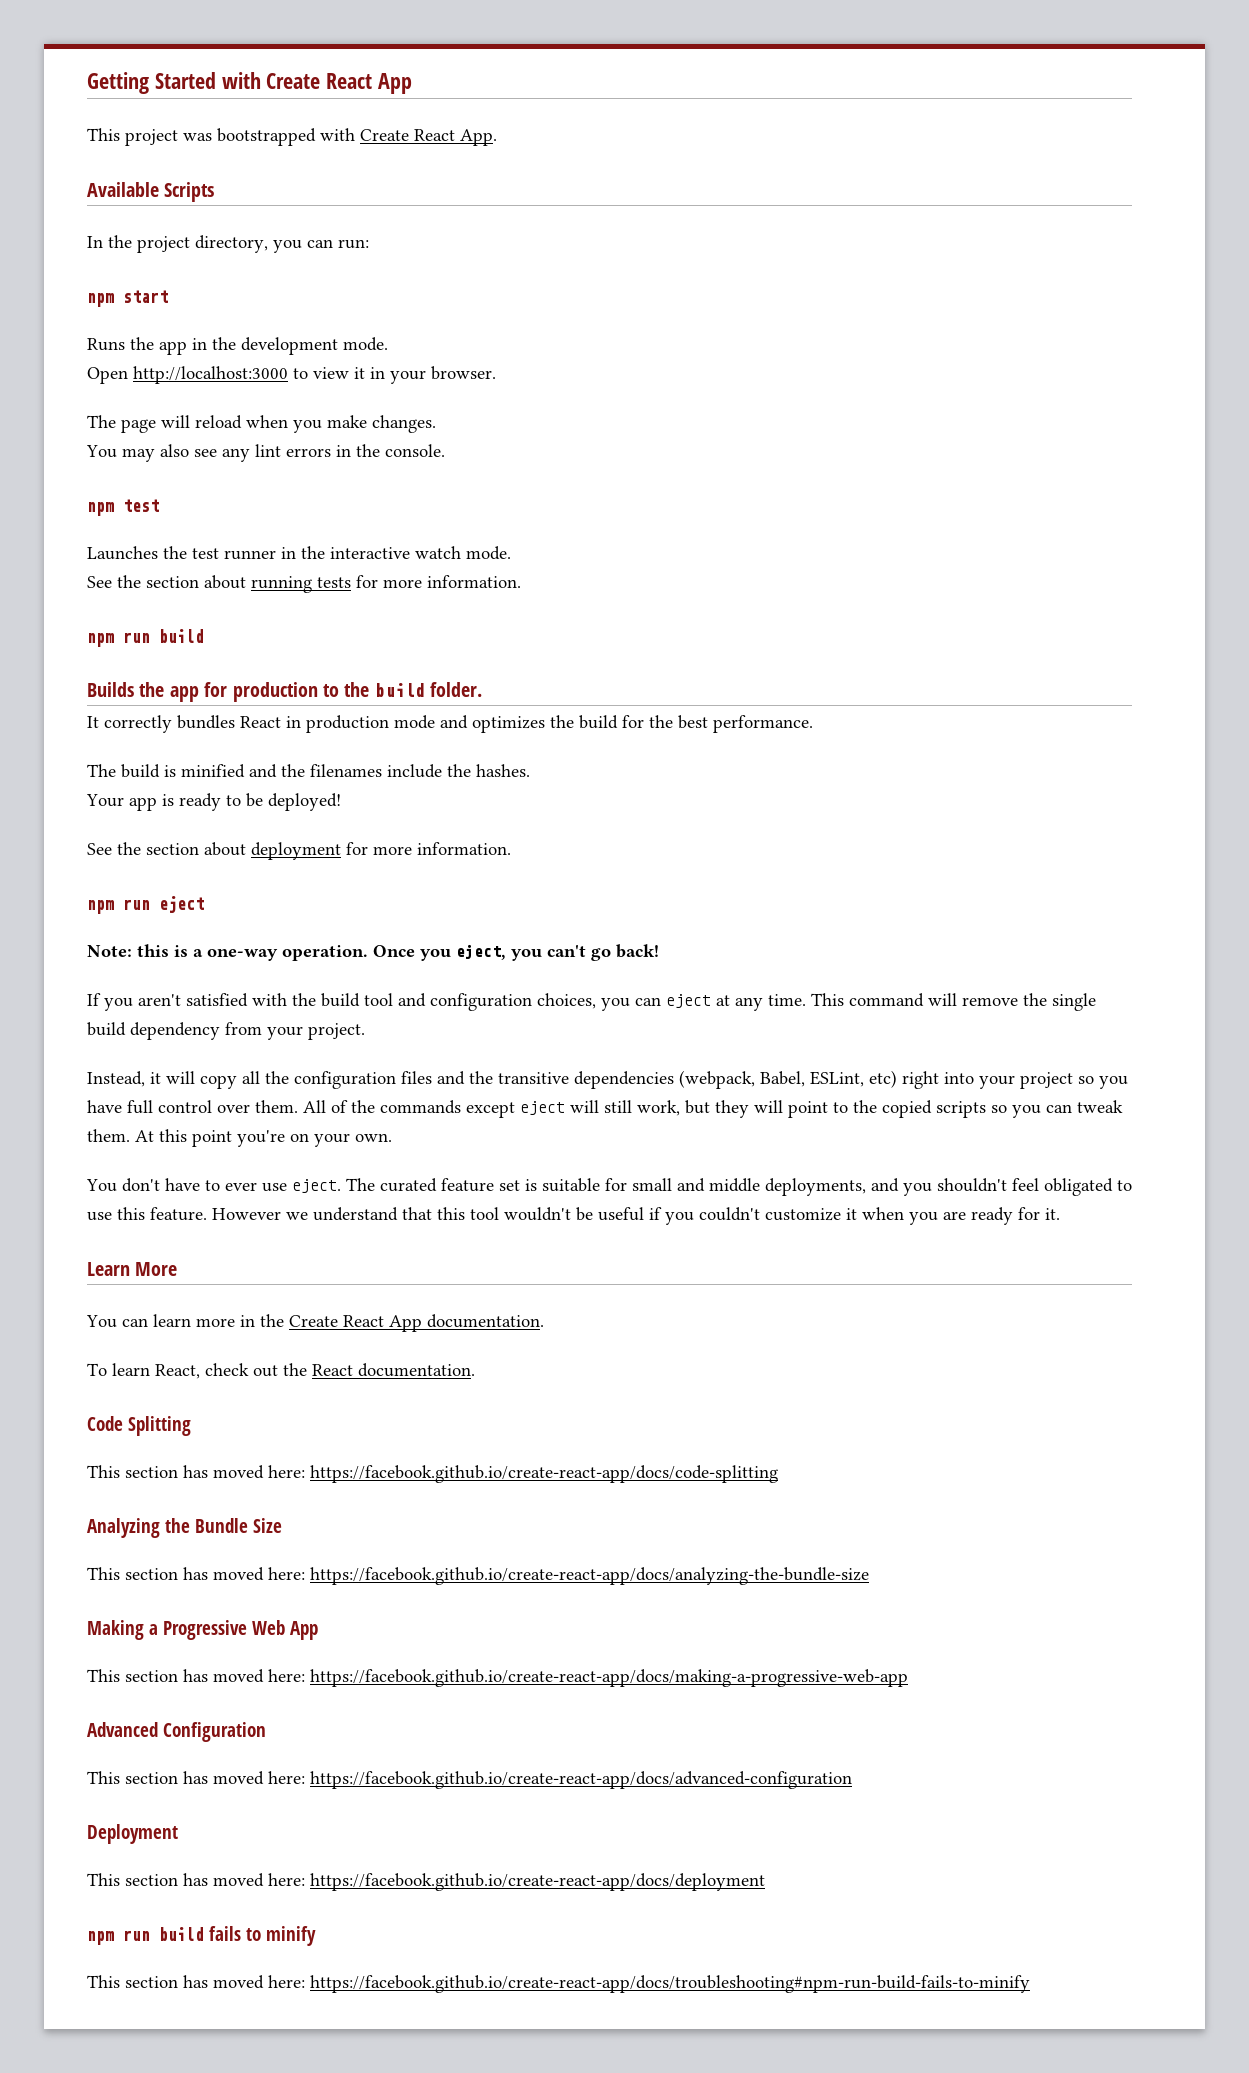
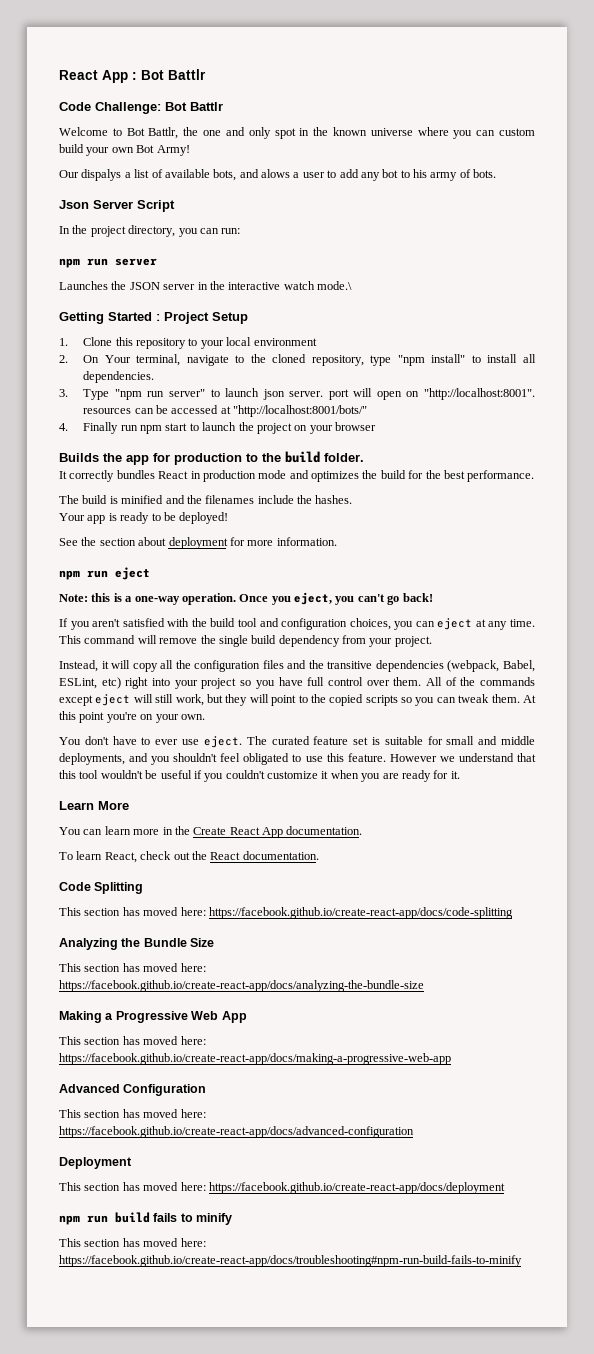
- Getting Started with Create React App
- This project was bootstrapped with Create React App.
- Available Scripts
+ React App : Bot Battlr
+ Code Challenge: Bot Battlr
+ Welcome to Bot Battlr, the one and only spot in the known universe where you can custom build your own Bot Army!
+ Our dispalys a list of available bots, and alows a user to add any bot to his army of bots.
+ Json Server Script
- npm start
- Runs the app in the development mode.
- Open http://localhost:3000 to view it in your browser.
- The page will reload when you make changes.
- You may also see any lint errors in the console.
- npm test
+ npm run server
- Launches the test runner in the interactive watch mode.
- See the section about running tests for more information.
- npm run build
+ Launches the JSON server in the interactive watch mode.\
+ Getting Started : Project Setup
+ 1. Clone this repository to your local environment
+ 2. On Your terminal, navigate to the cloned repository, type "npm install" to install all dependencies.
+ 3. Type "npm run server" to launch json server. port will open on "http://localhost:8001". resources can be accessed at "http://localhost:8001/bots/"
+ 4. Finally run npm start to launch the project on your browser

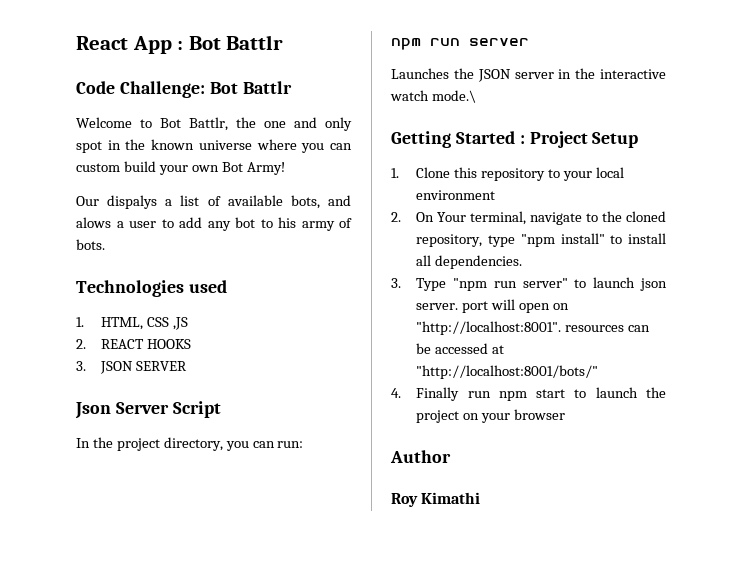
+ Technologies used
+ 1. HTML, CSS ,JS
+ 2. REACT HOOKS
+ 3. JSON SERVER
- Builds the app for production to the build folder.
- It correctly bundles React in production mode and optimizes the build for the best performance.
- The build is minified and the filenames include the hashes.
- Your app is ready to be deployed!
- See the section about deployment for more information.
- npm run eject
- Note: this is a one-way operation. Once you eject, you can't go back!
- If you aren't satisfied with the build tool and configuration choices, you can eject at any time. This command will remove the single build dependency from your project.
- Instead, it will copy all the configuration files and the transitive dependencies (webpack, Babel, ESLint, etc) right into your project so you have full control over them. All of the commands except eject will still work, but they will point to the copied scripts so you can tweak them. At this point you're on your own.
- You don't have to ever use eject. The curated feature set is suitable for small and middle deployments, and you shouldn't feel obligated to use this feature. However we understand that this tool wouldn't be useful if you couldn't customize it when you are ready for it.
- Learn More
- You can learn more in the Create React App documentation.
- To learn React, check out the React documentation.
- Code Splitting
- This section has moved here: https://facebook.github.io/create-react-app/docs/code-splitting
- Analyzing the Bundle Size
- This section has moved here: https://facebook.github.io/create-react-app/docs/analyzing-the-bundle-size
- Making a Progressive Web App
- This section has moved here: https://facebook.github.io/create-react-app/docs/making-a-progressive-web-app
- Advanced Configuration
- This section has moved here: https://facebook.github.io/create-react-app/docs/advanced-configuration
- Deployment
- This section has moved here: https://facebook.github.io/create-react-app/docs/deployment
- npm run build fails to minify
- This section has moved here: https://facebook.github.io/create-react-app/docs/troubleshooting#npm-run-build-fails-to-minify
+ Author
+ Roy Kimathi

